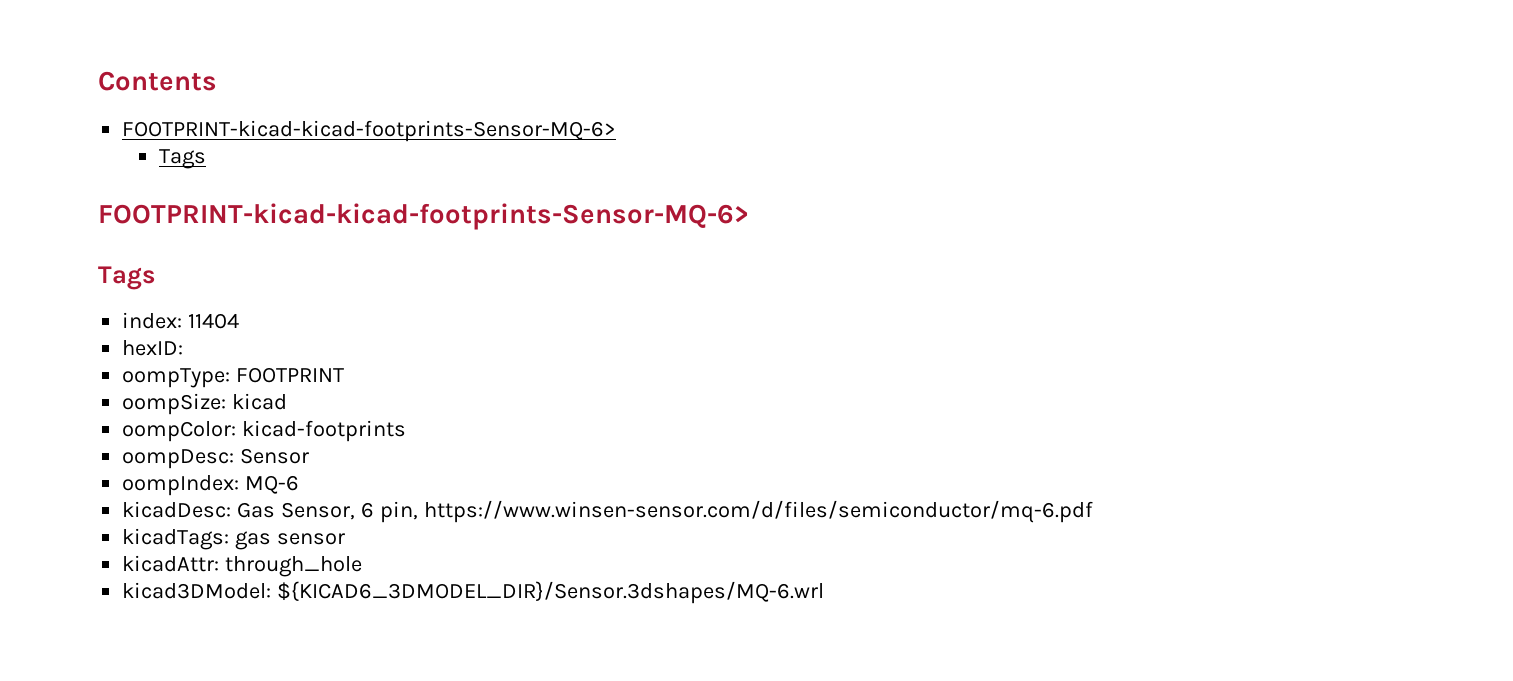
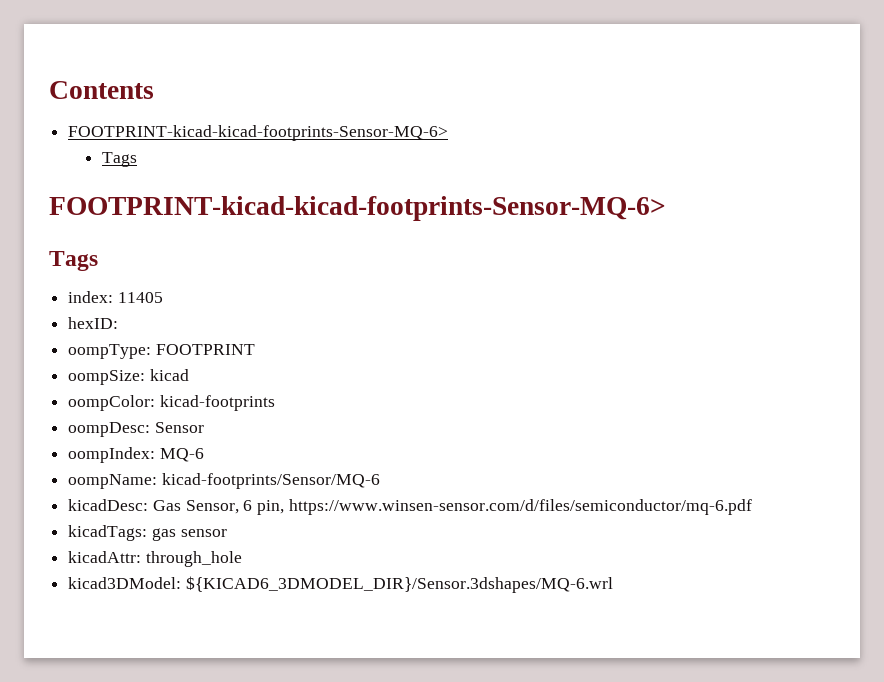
- index: 11404
+ index: 11405
+ oompName: kicad-footprints/Sensor/MQ-6

